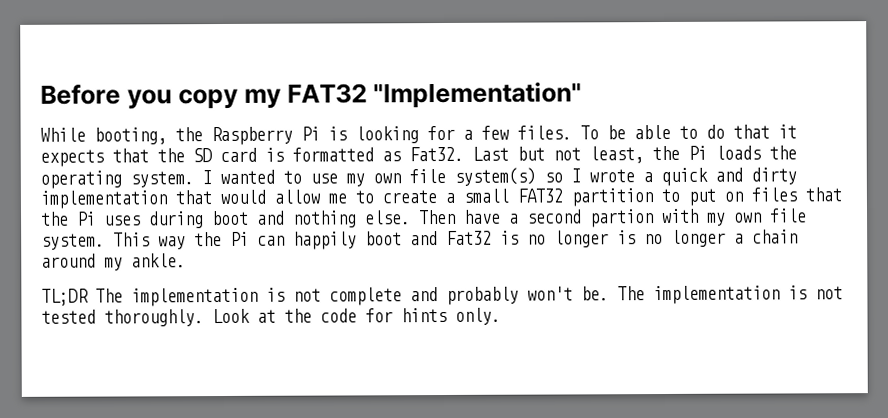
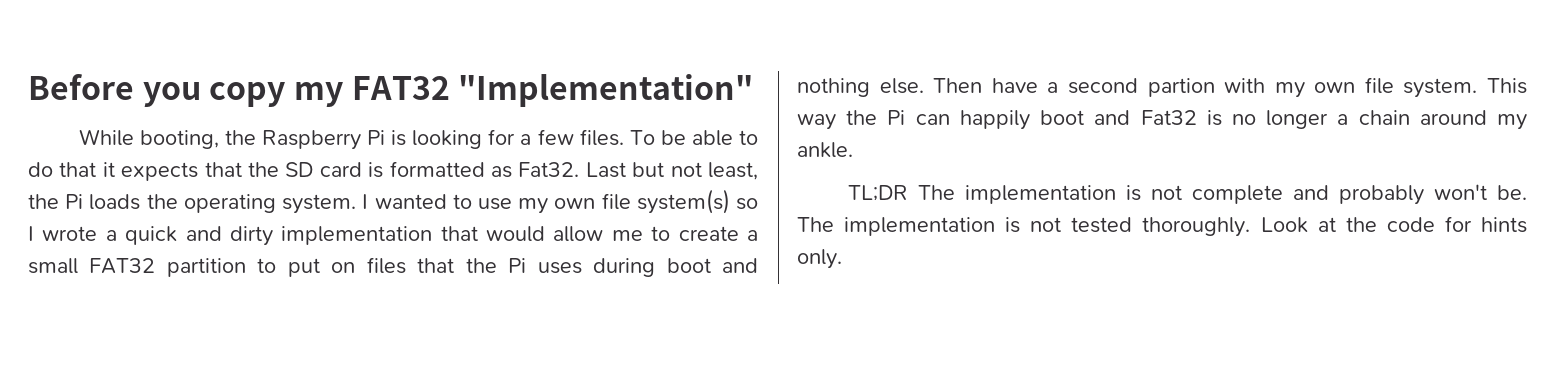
- This way the Pi can happily boot and Fat32 is no longer is no longer a chain around my ankle.
+ This way the Pi can happily boot and Fat32 is no longer a chain around my ankle.

